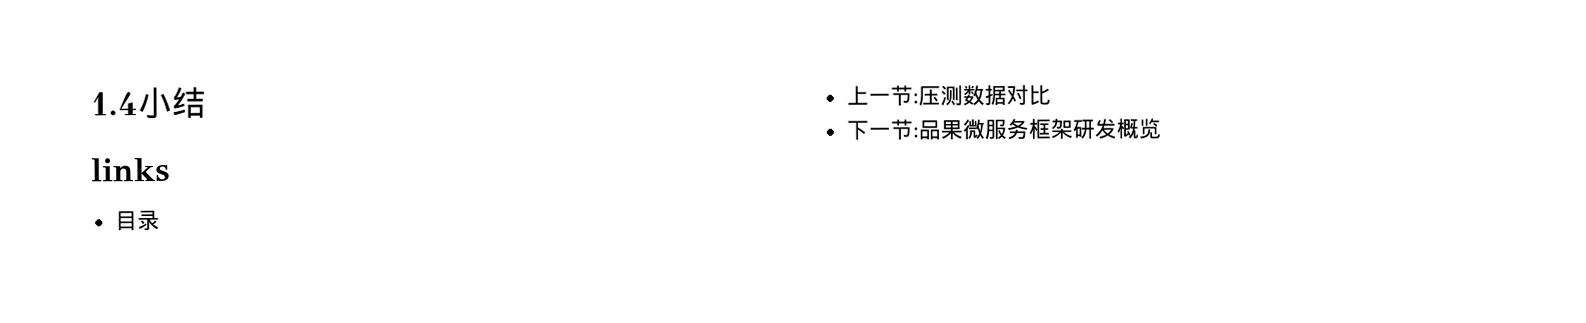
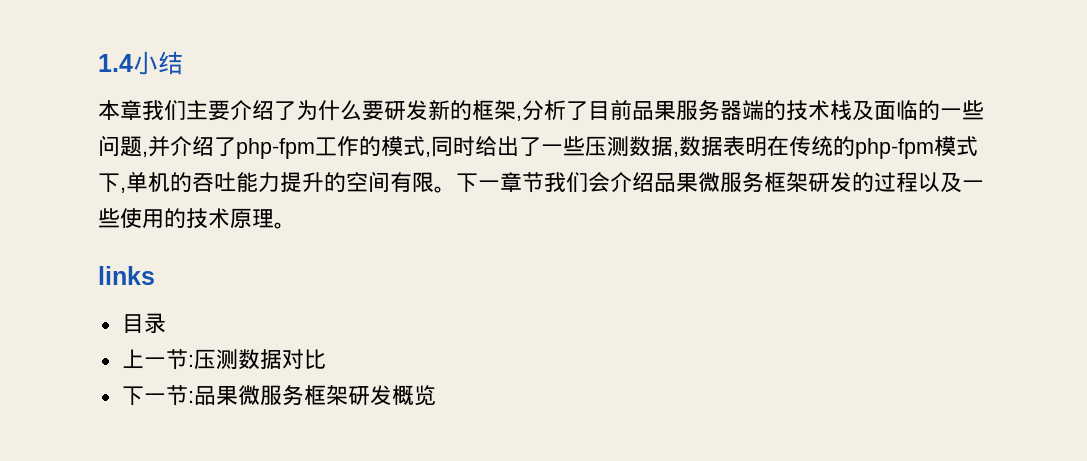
+ 本章我们主要介绍了为什么要研发新的框架,分析了目前品果服务器端的技术栈及面临的一些问题,并介绍了php-fpm工作的模式,同时给出了一些压测数据,数据表明在传统的php-fpm模式下,单机的吞吐能力提升的空间有限。下一章节我们会介绍品果微服务框架研发的过程以及一些使用的技术原理。

